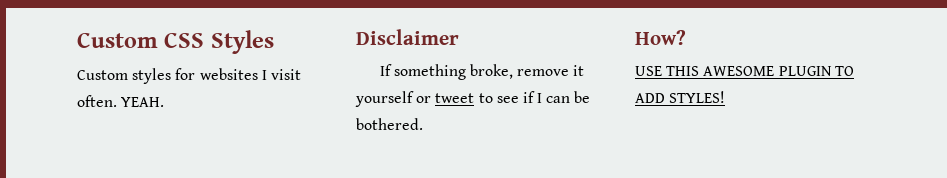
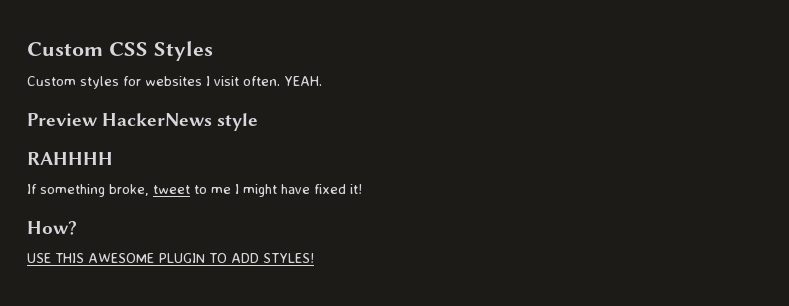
- Disclaimer
+ Preview HackerNews style
+ RAHHHH
- If something broke, remove it yourself or tweet to see if I can be bothered.
+ If something broke, tweet to me I might have fixed it!

